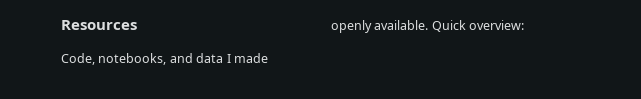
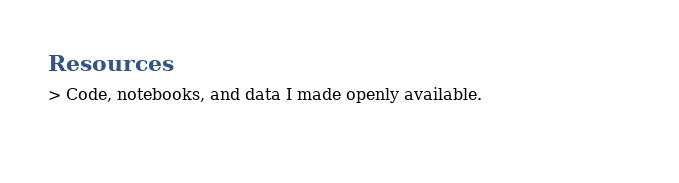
- Code, notebooks, and data I made openly available. Quick overview:
+ > Code, notebooks, and data I made openly available.

